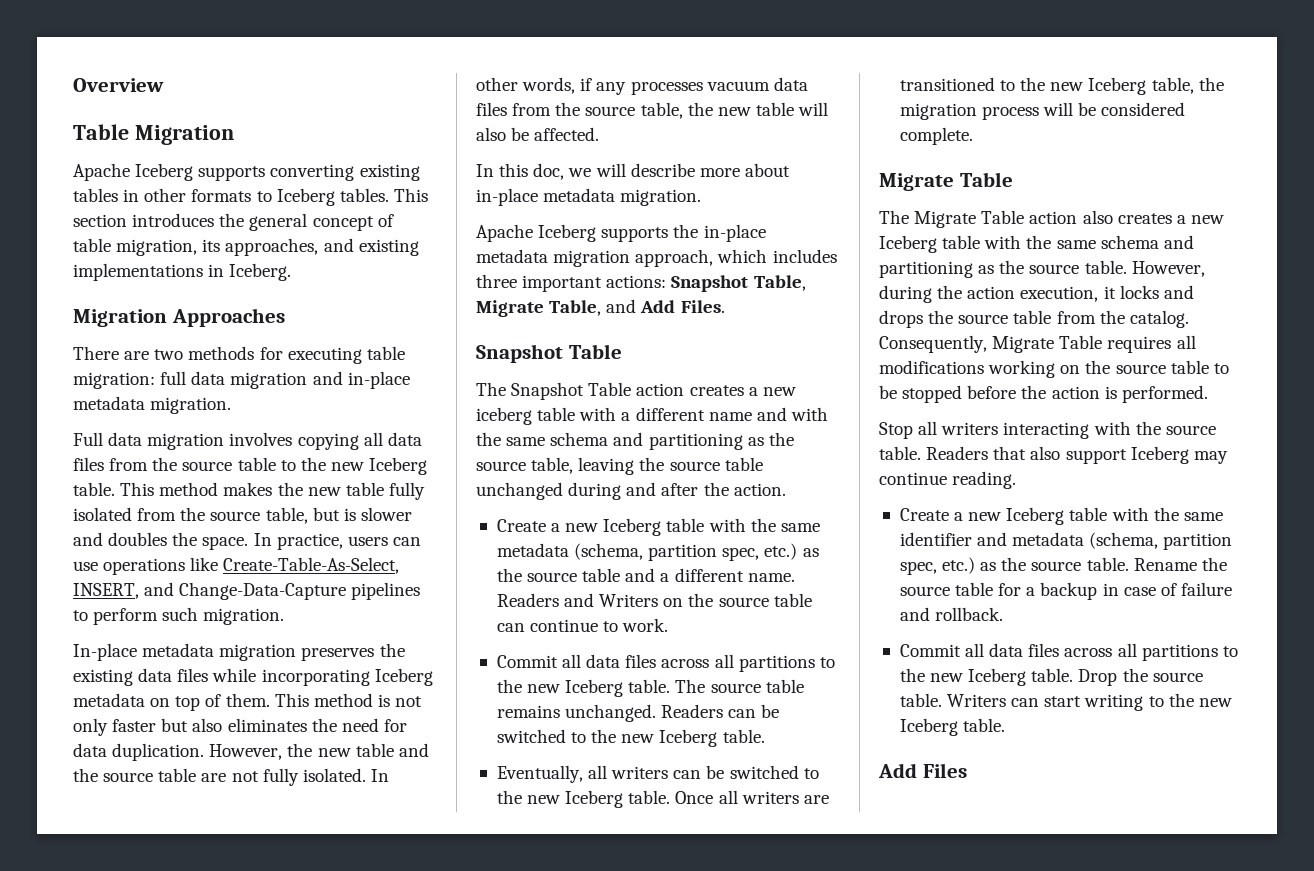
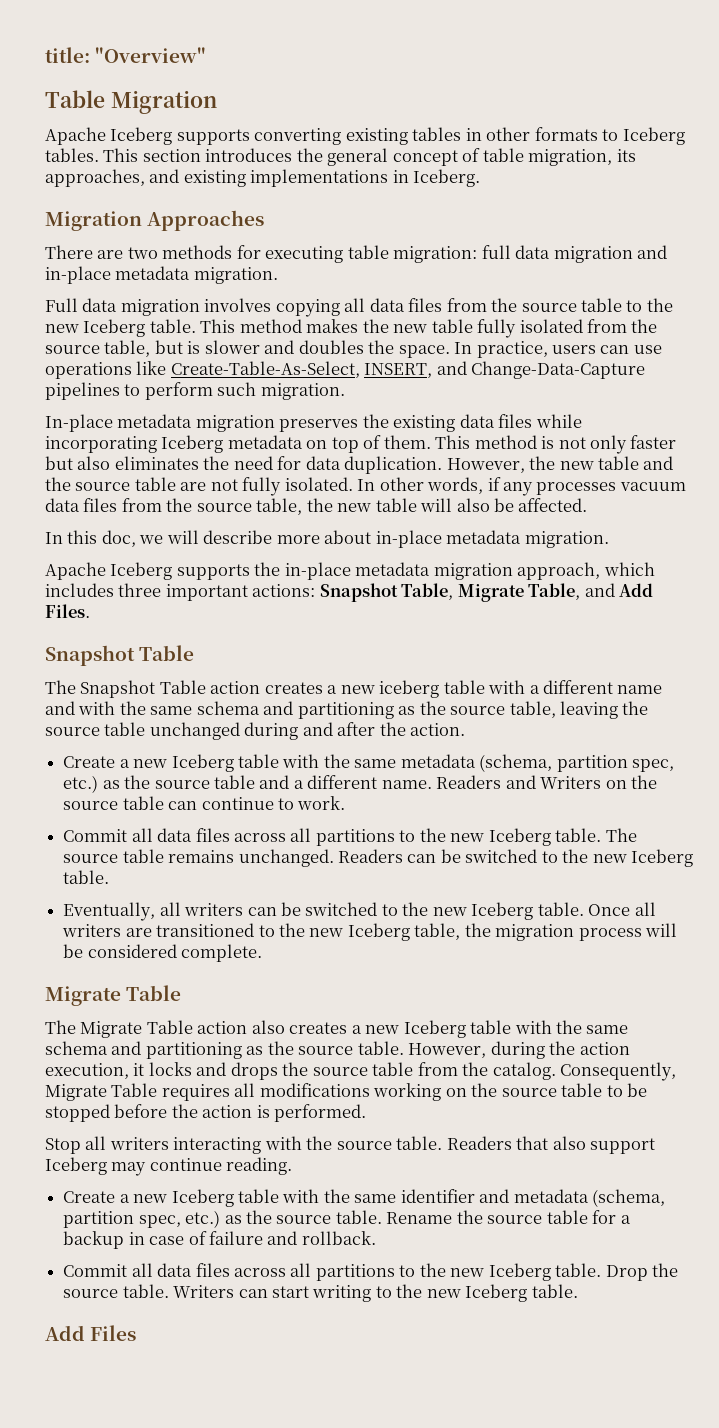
- Overview
+ title: "Overview"

